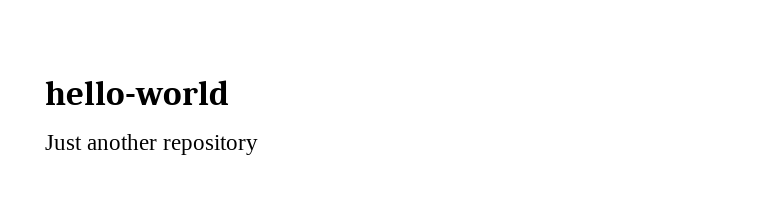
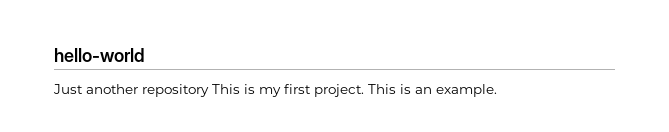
- Just another repository
+ Just another repository This is my first project. This is an example.

